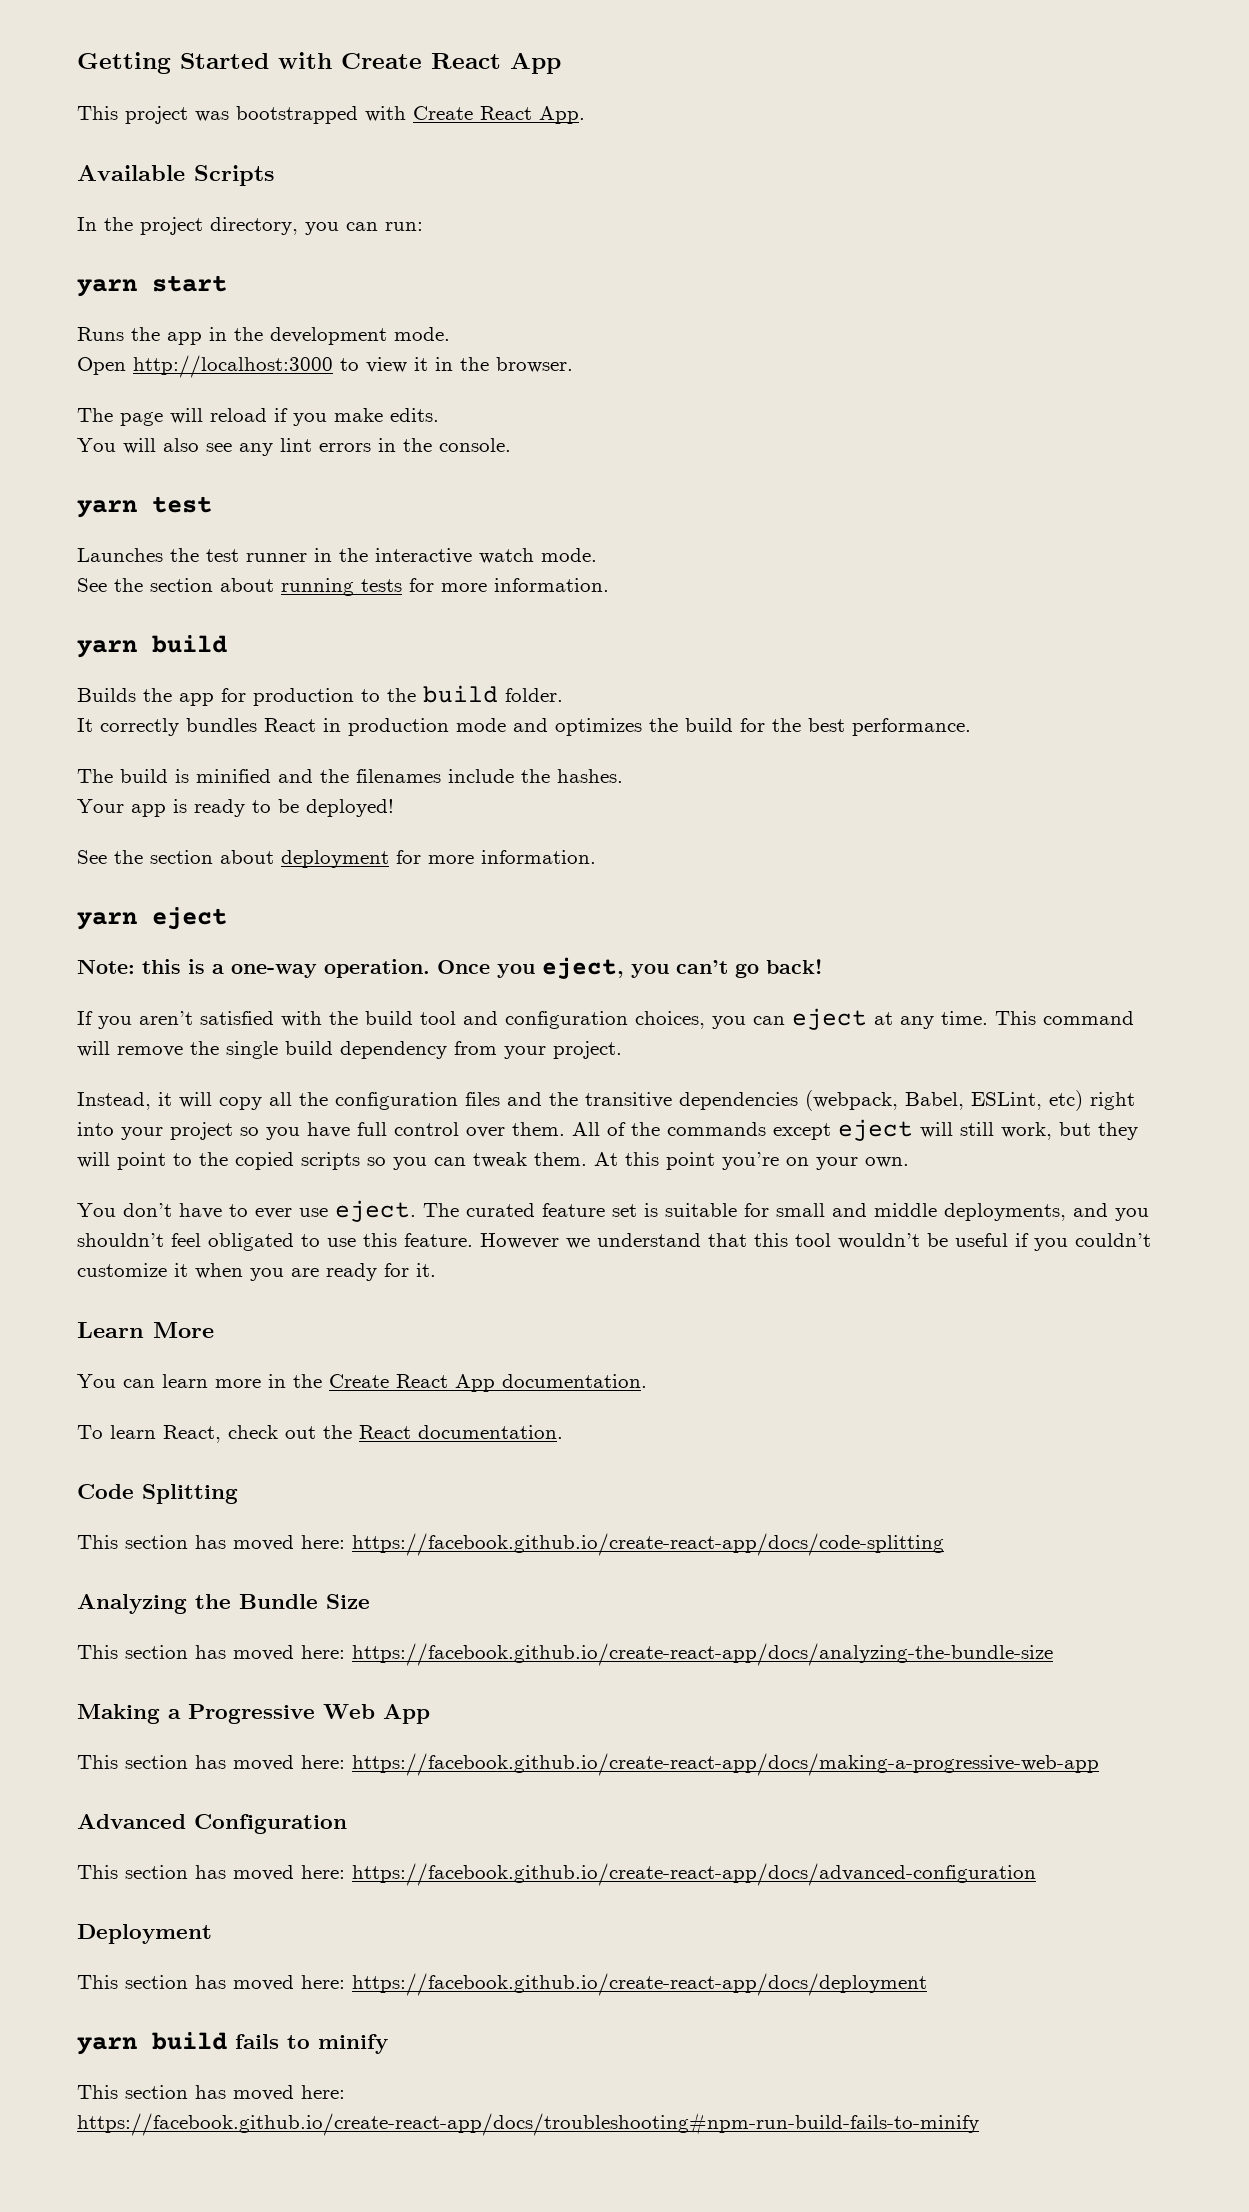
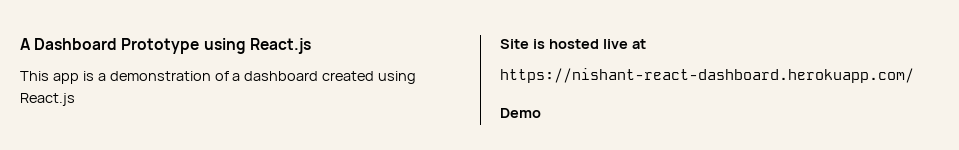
- Getting Started with Create React App
- This project was bootstrapped with Create React App.
- Available Scripts
- In the project directory, you can run:
- yarn start
- Runs the app in the development mode.
- Open http://localhost:3000 to view it in the browser.
- The page will reload if you make edits.
- You will also see any lint errors in the console.
- yarn test
- Launches the test runner in the interactive watch mode.
- See the section about running tests for more information.
- yarn build
- Builds the app for production to the build folder.
- It correctly bundles React in production mode and optimizes the build for the best performance.
- The build is minified and the filenames include the hashes.
- Your app is ready to be deployed!
- See the section about deployment for more information.
- yarn eject
- Note: this is a one-way operation. Once you eject, you can’t go back!
- If you aren’t satisfied with the build tool and configuration choices, you can eject at any time. This command will remove the single build dependency from your project.
- Instead, it will copy all the configuration files and the transitive dependencies (webpack, Babel, ESLint, etc) right into your project so you have full control over them. All of the commands except eject will still work, but they will point to the copied scripts so you can tweak them. At this point you’re on your own.
- You don’t have to ever use eject. The curated feature set is suitable for small and middle deployments, and you shouldn’t feel obligated to use this feature. However we understand that this tool wouldn’t be useful if you couldn’t customize it when you are ready for it.
- Learn More
- You can learn more in the Create React App documentation.
- To learn React, check out the React documentation.
- Code Splitting
- This section has moved here: https://facebook.github.io/create-react-app/docs/code-splitting
- Analyzing the Bundle Size
- This section has moved here: https://facebook.github.io/create-react-app/docs/analyzing-the-bundle-size
- Making a Progressive Web App
- This section has moved here: https://facebook.github.io/create-react-app/docs/making-a-progressive-web-app
- Advanced Configuration
- This section has moved here: https://facebook.github.io/create-react-app/docs/advanced-configuration
- Deployment
- This section has moved here: https://facebook.github.io/create-react-app/docs/deployment
- yarn build fails to minify
- This section has moved here: https://facebook.github.io/create-react-app/docs/troubleshooting#npm-run-build-fails-to-minify
+ A Dashboard Prototype using React.js
+ This app is a demonstration of a dashboard created using React.js
+ Site is hosted live at
+ https://nishant-react-dashboard.herokuapp.com/
+ Demo

